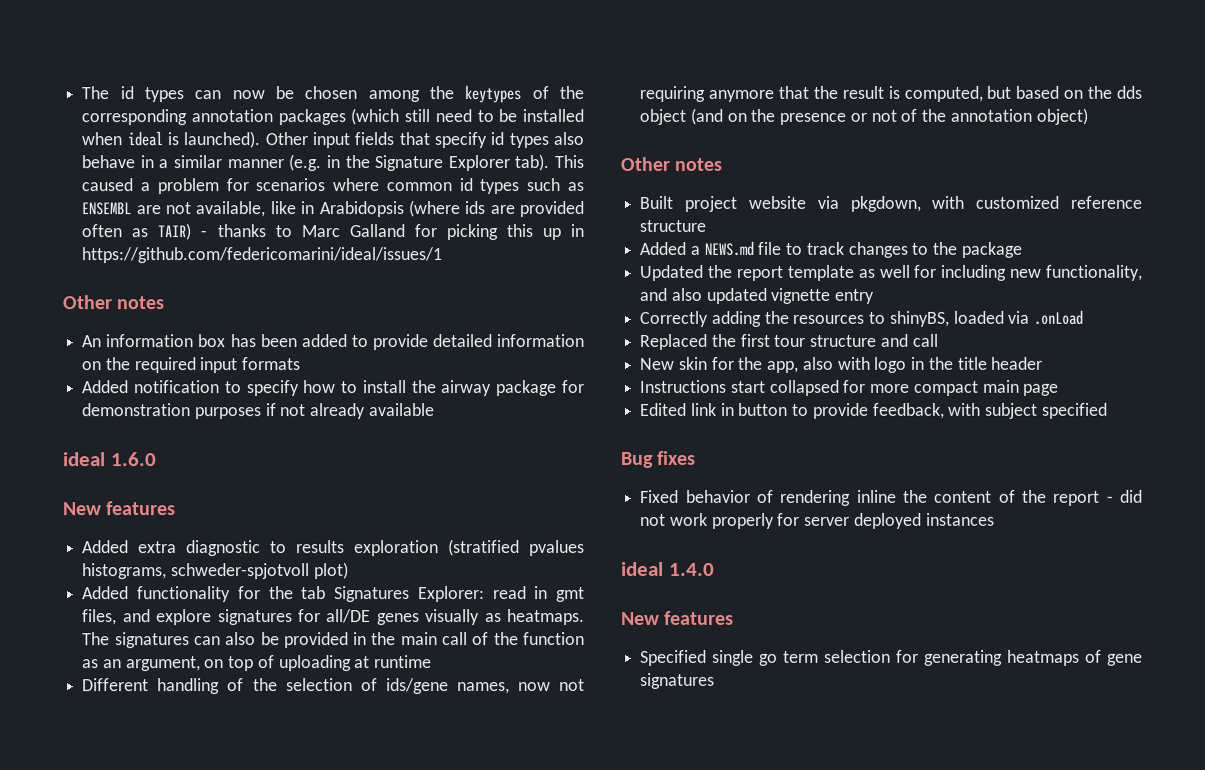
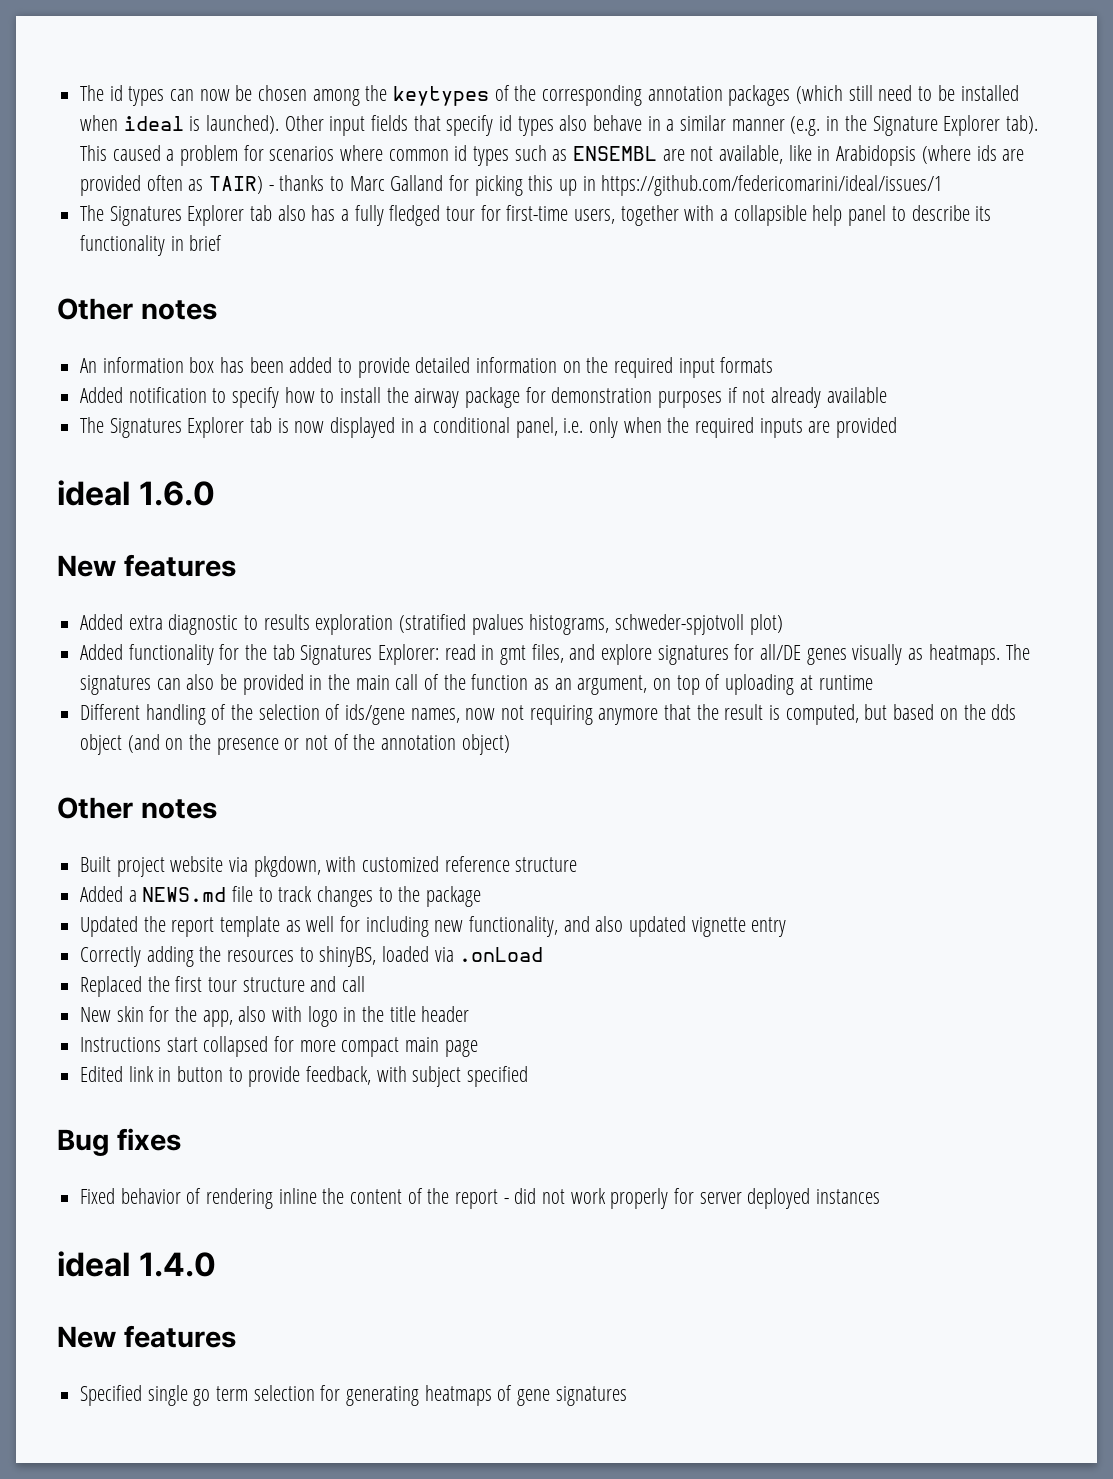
+ The Signatures Explorer tab also has a fully fledged tour for first-time users, together with a collapsible help panel to describe its functionality in brief
+ The Signatures Explorer tab is now displayed in a conditional panel, i.e. only when the required inputs are provided

